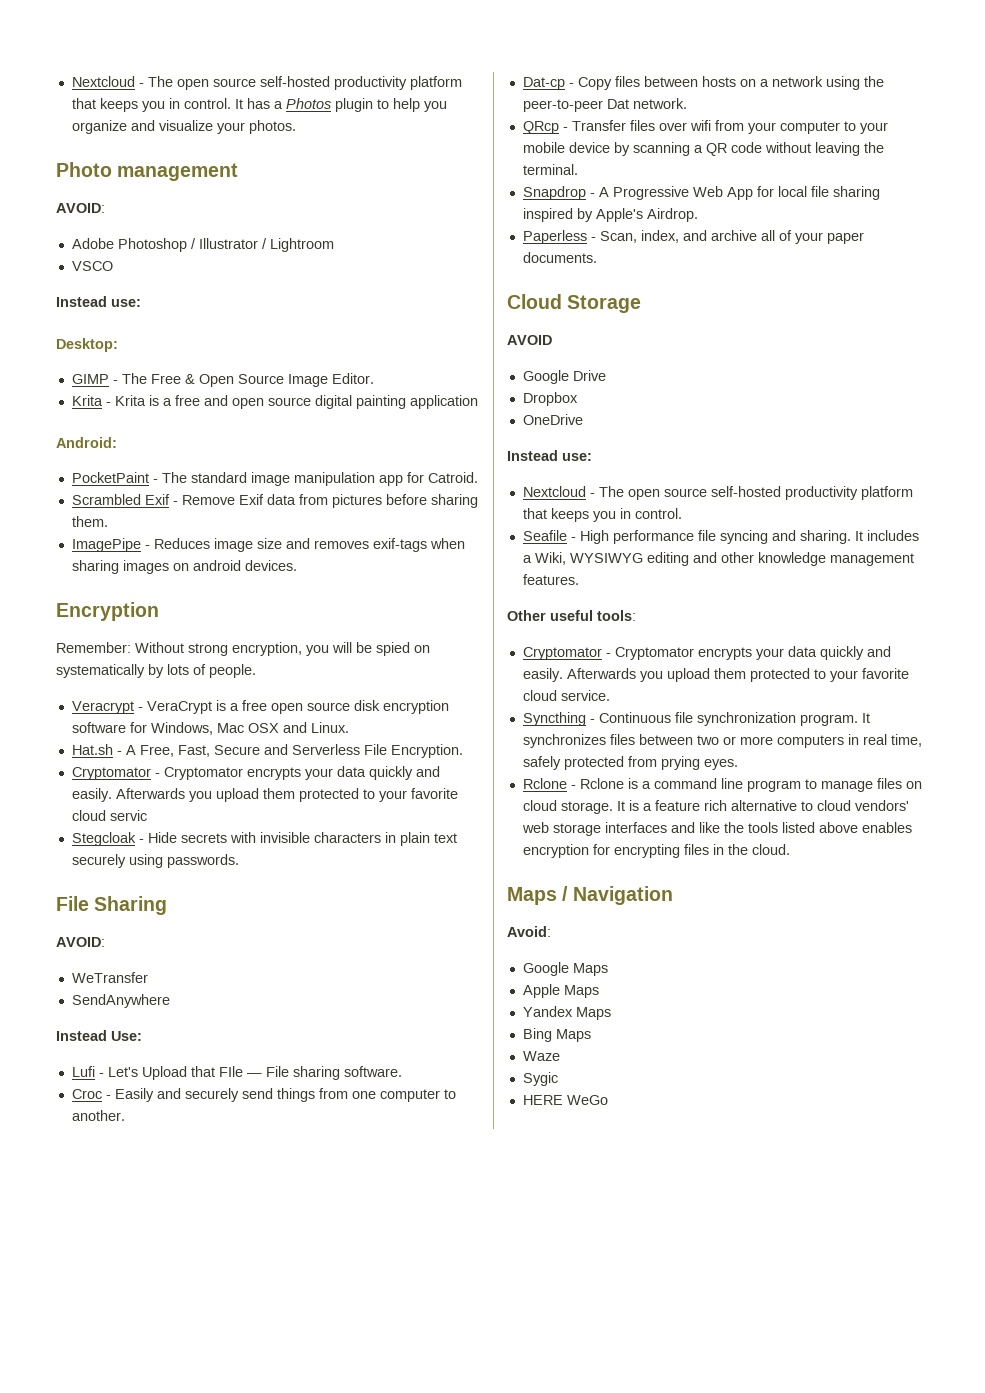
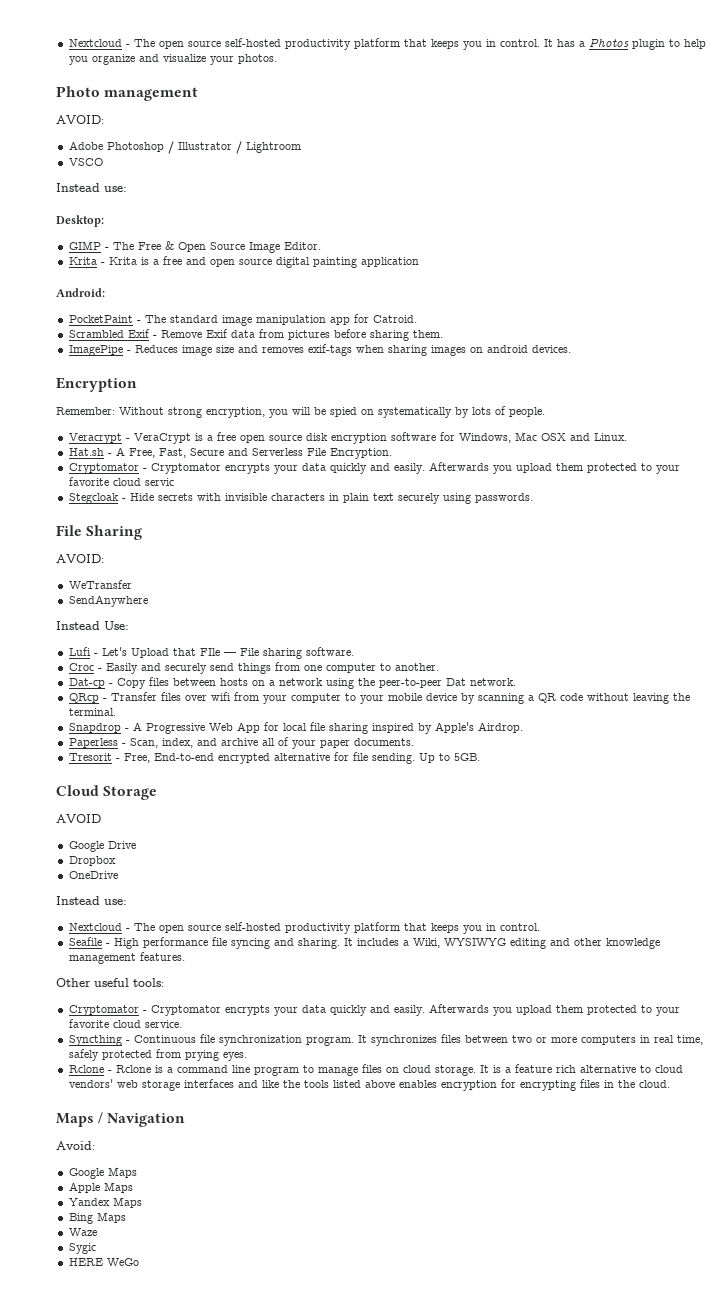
+ Tresorit - Free, End-to-end encrypted alternative for file sending. Up to 5GB.

